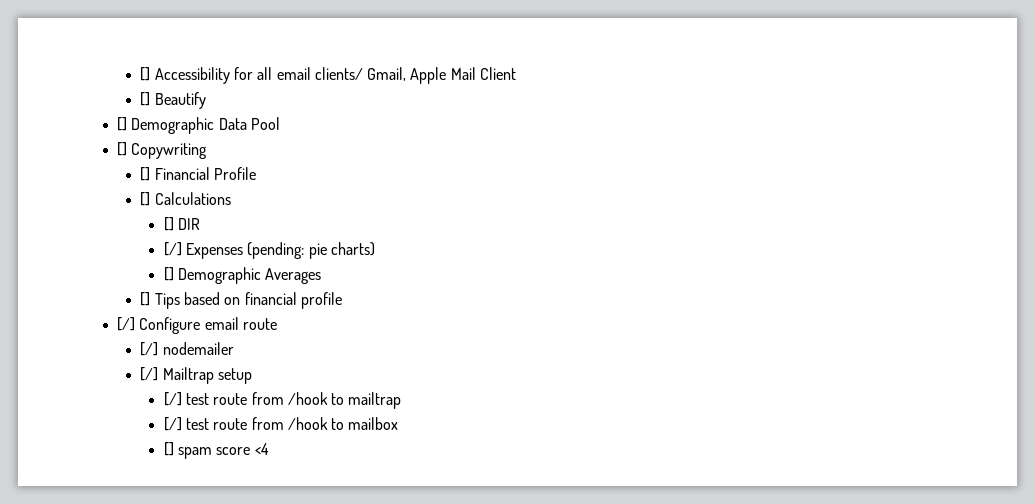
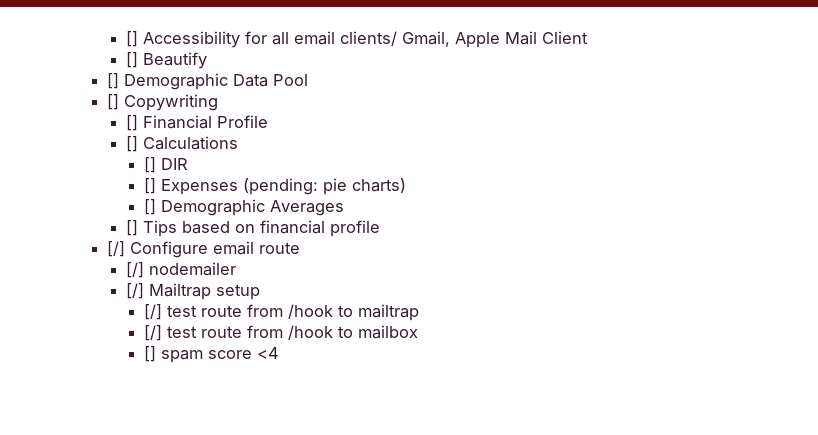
- [/] Expenses (pending: pie charts)
+ [] Expenses (pending: pie charts)

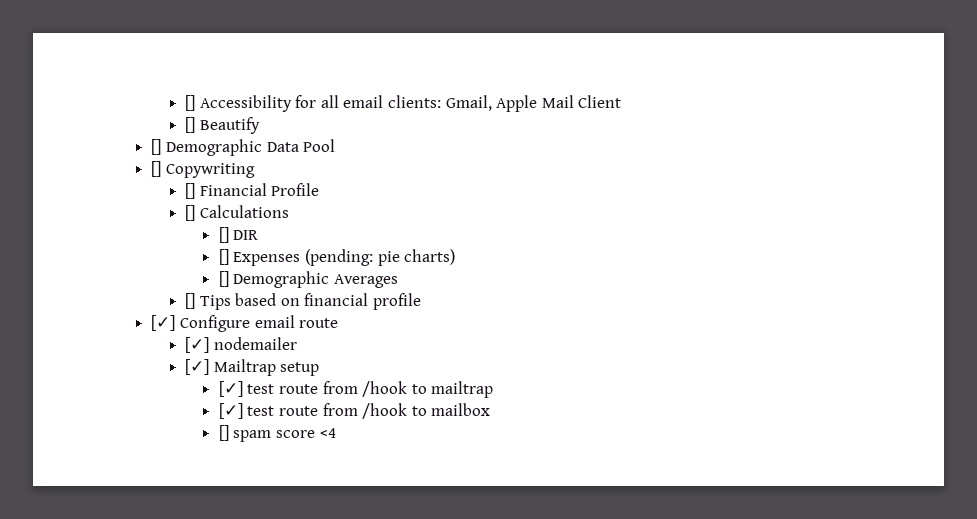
- [] Accessibility for all email clients/ Gmail, Apple Mail Client
+ [] Accessibility for all email clients: Gmail, Apple Mail Client
- [/] Configure email route
+ [✓] Configure email route
- [/] nodemailer
+ [✓] nodemailer
- [/] Mailtrap setup
+ [✓] Mailtrap setup
- [/] test route from /hook to mailtrap
+ [✓] test route from /hook to mailtrap
- [/] test route from /hook to mailbox
+ [✓] test route from /hook to mailbox

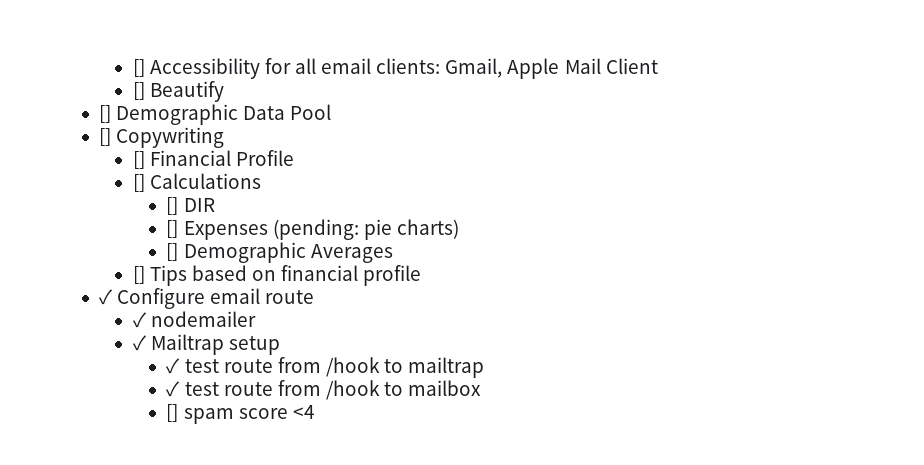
- [✓] Configure email route
+ ✓ Configure email route
- [✓] nodemailer
+ ✓ nodemailer
- [✓] Mailtrap setup
+ ✓ Mailtrap setup
- [✓] test route from /hook to mailtrap
+ ✓ test route from /hook to mailtrap
- [✓] test route from /hook to mailbox
+ ✓ test route from /hook to mailbox

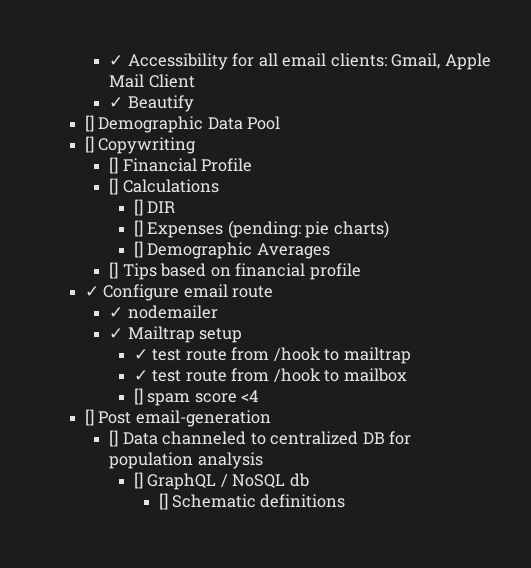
- [] Accessibility for all email clients: Gmail, Apple Mail Client
+ ✓ Accessibility for all email clients: Gmail, Apple Mail Client
- [] Beautify
+ ✓ Beautify
+ [] Post email-generation
+ [] Data channeled to centralized DB for population analysis
+ [] GraphQL / NoSQL db
+ [] Schematic definitions

